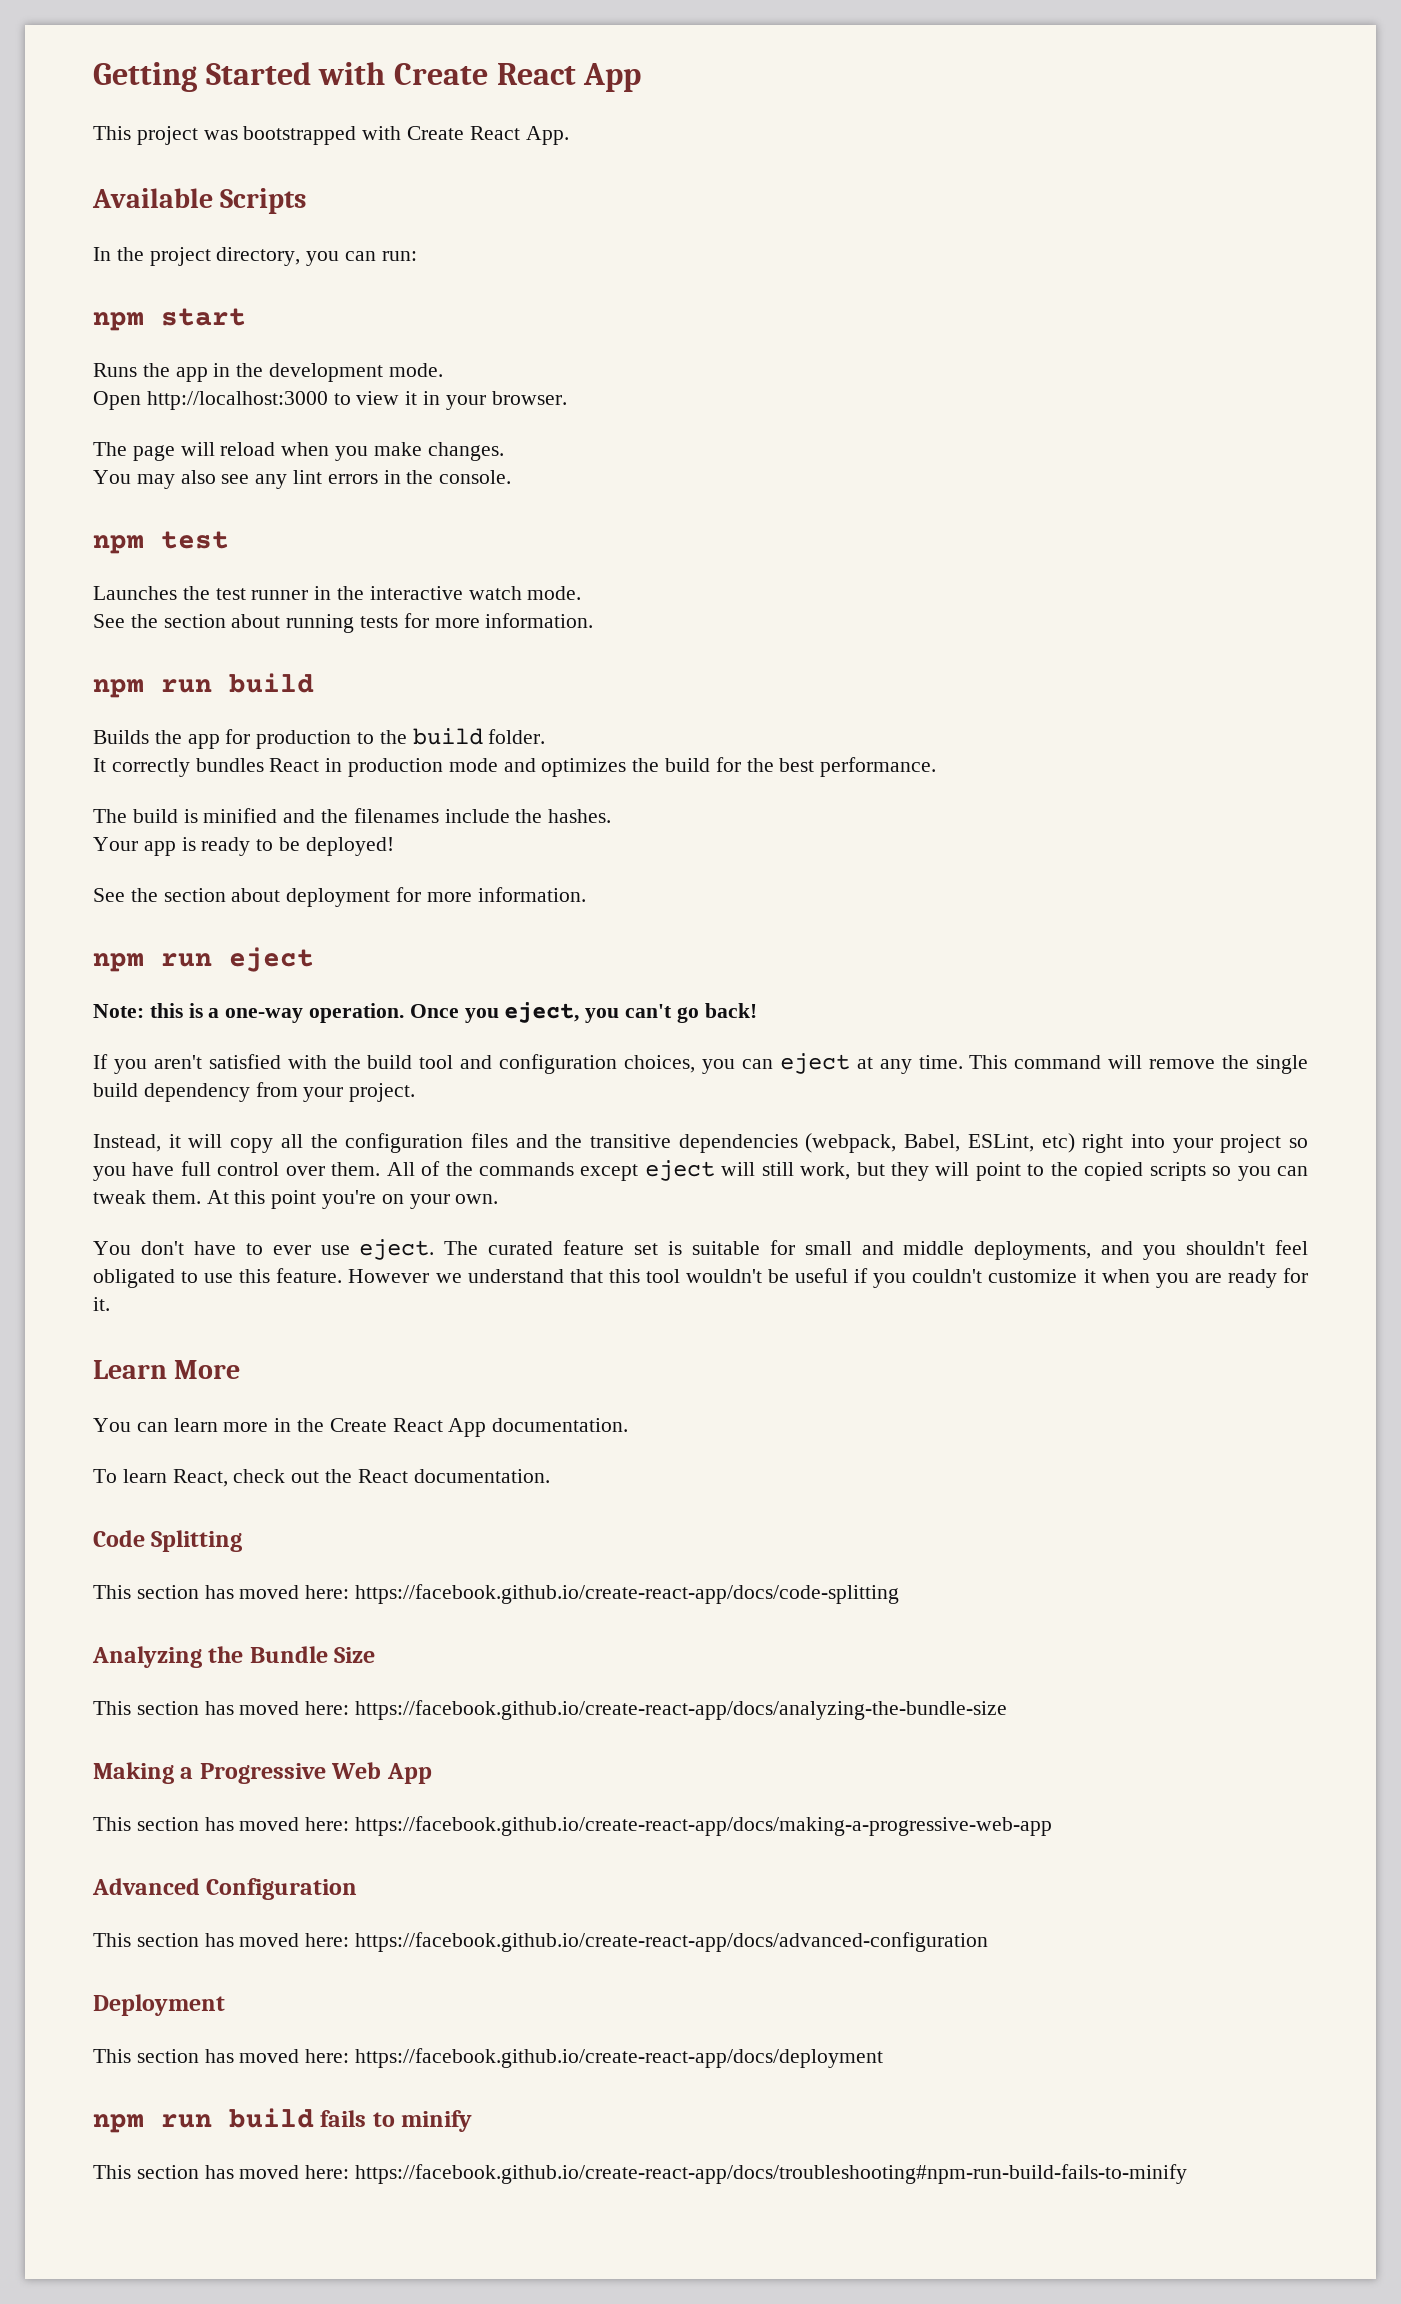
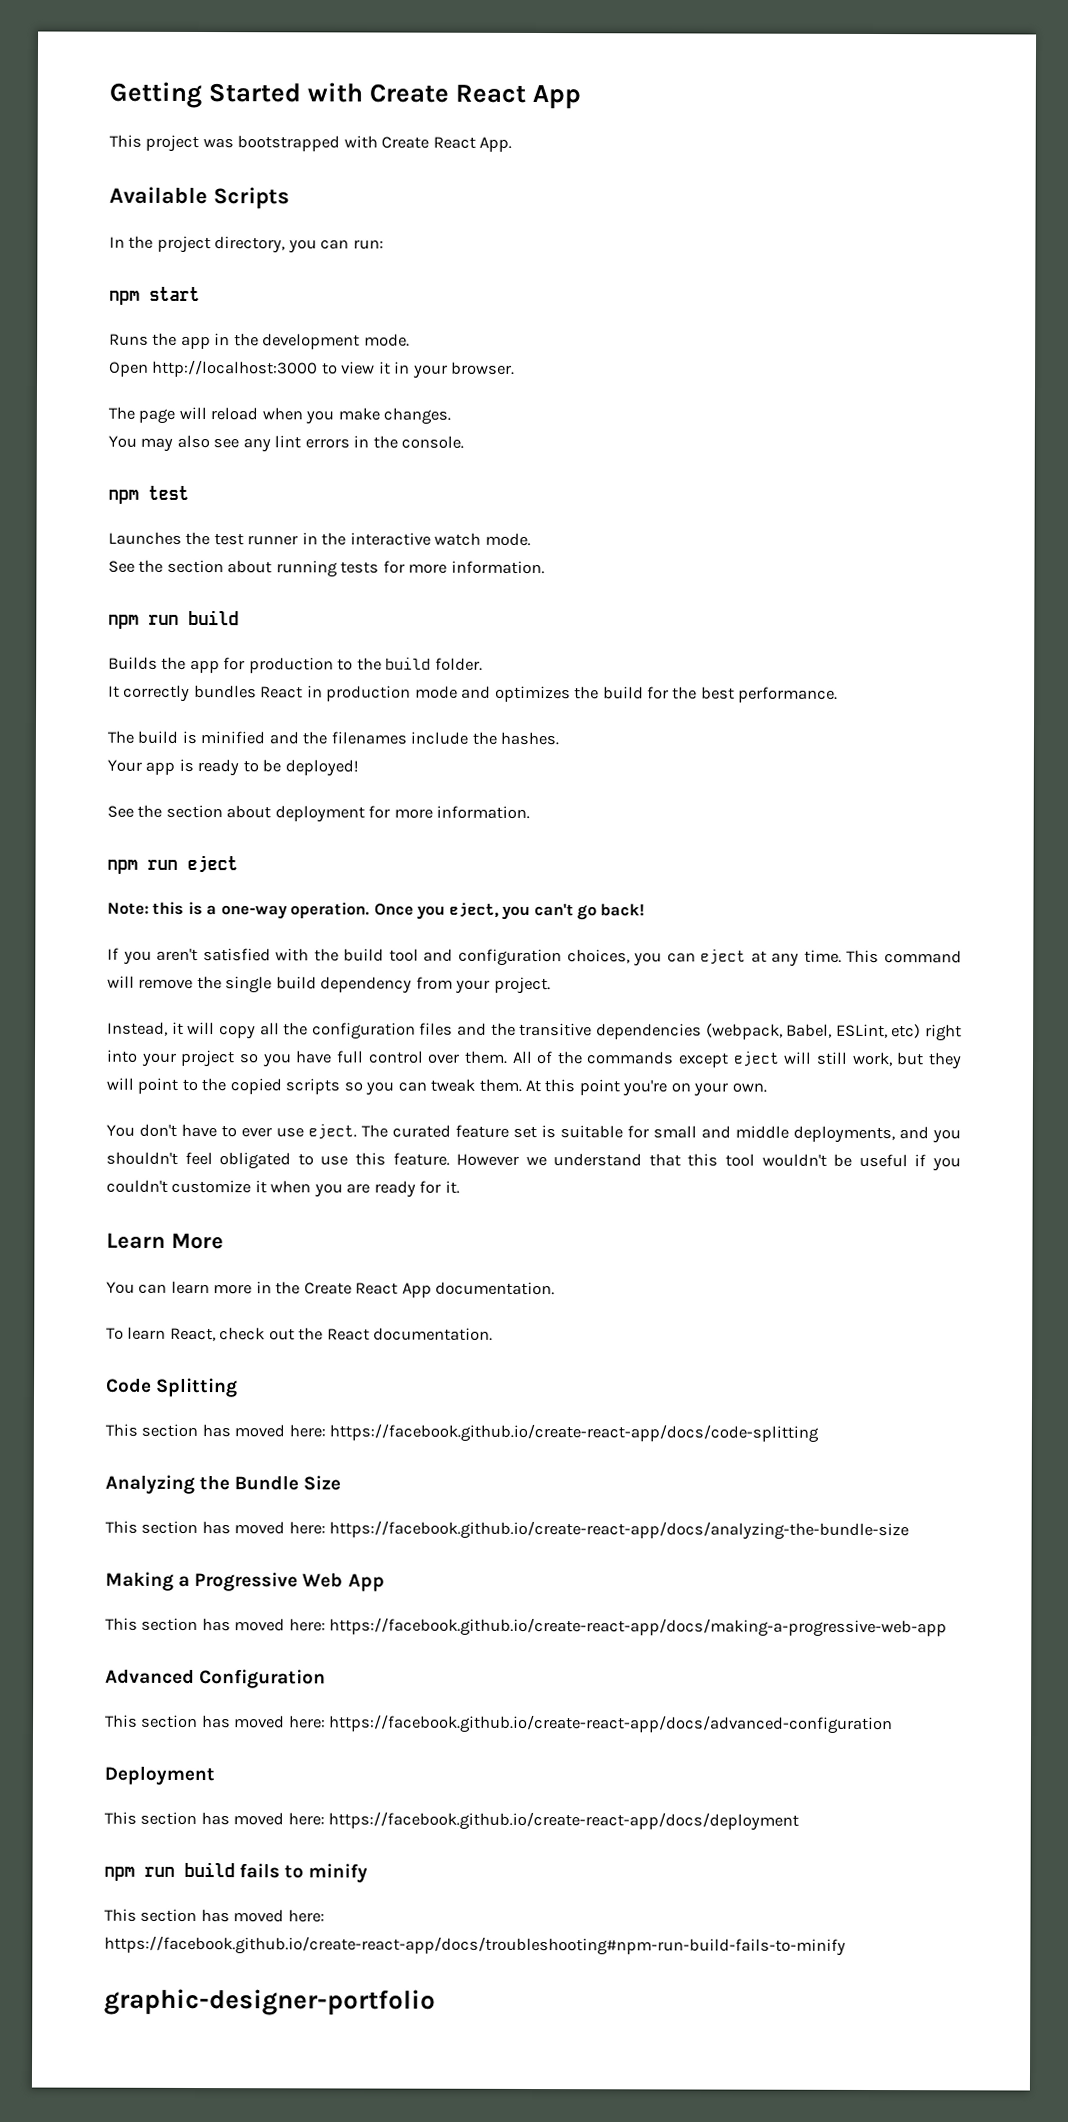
+ graphic-designer-portfolio

